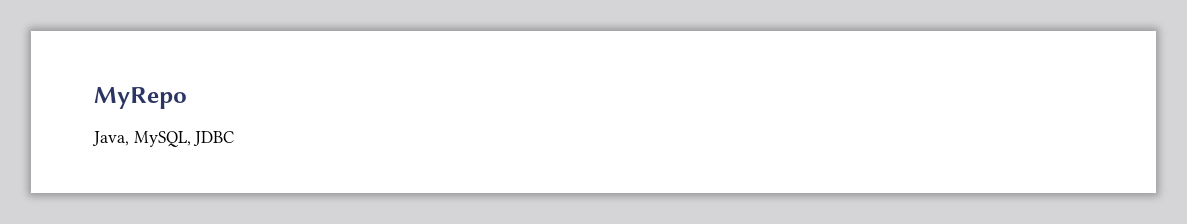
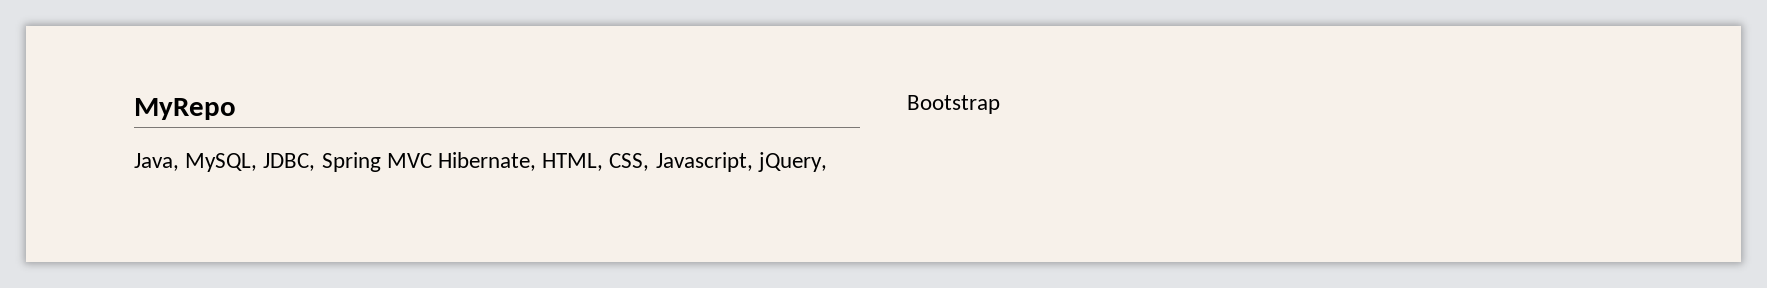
- Java, MySQL, JDBC
+ Java, MySQL, JDBC, Spring MVC Hibernate, HTML, CSS, Javascript, jQuery, Bootstrap

